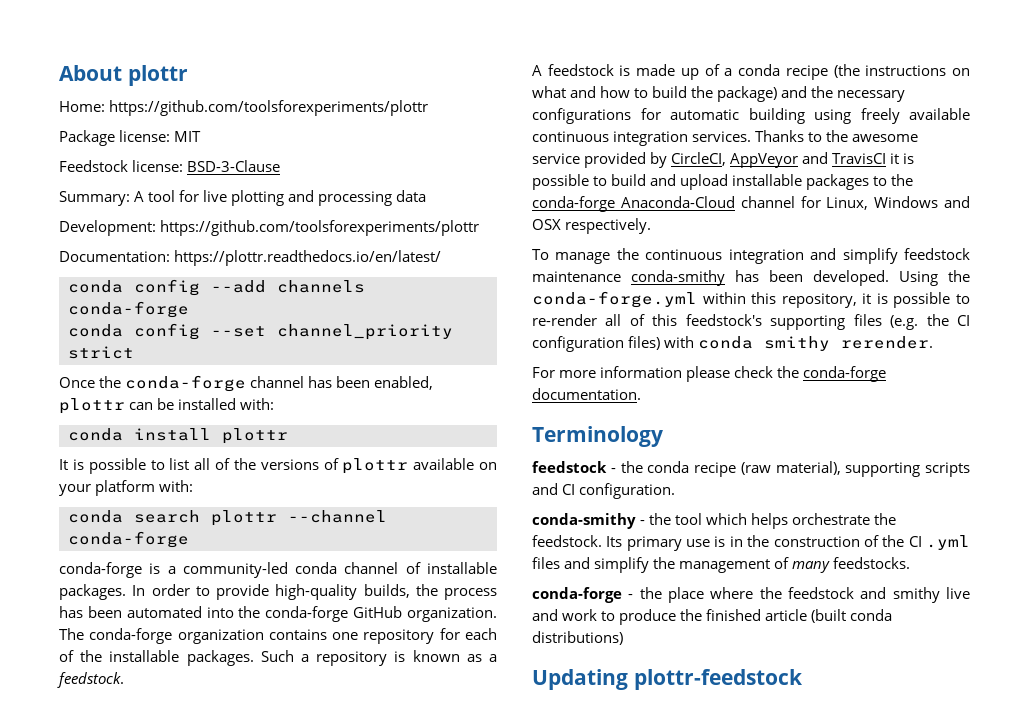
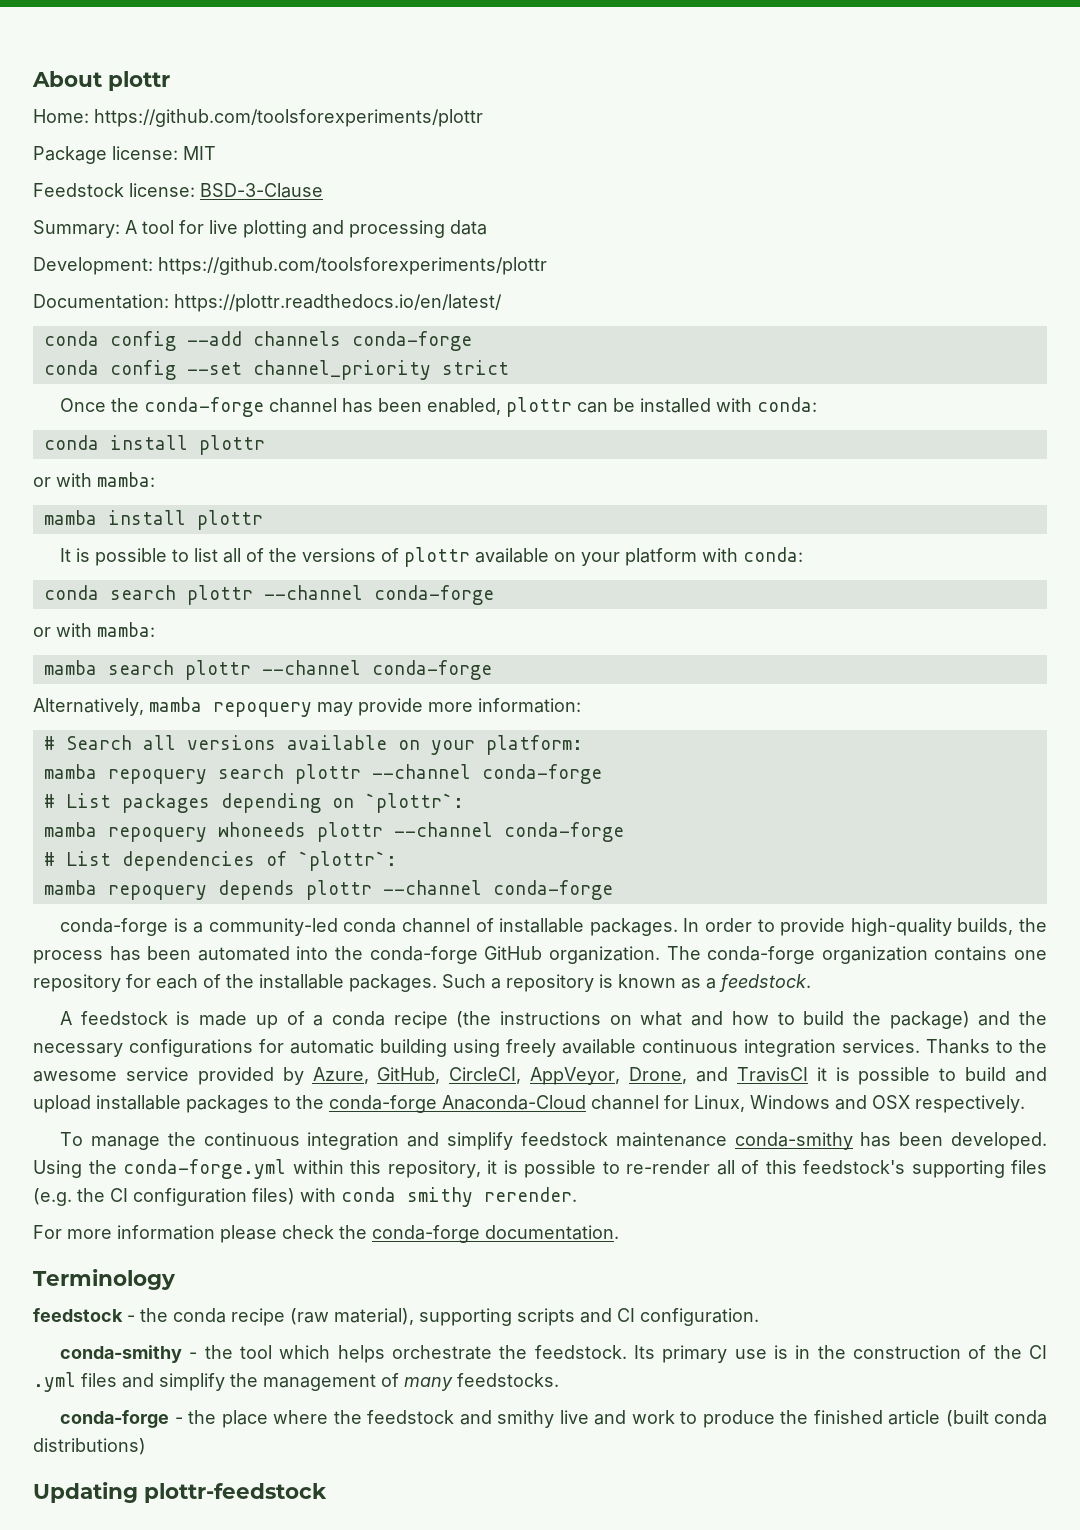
- Once the conda-forge channel has been enabled, plottr can be installed with:
+ Once the conda-forge channel has been enabled, plottr can be installed with conda:
  conda install plottr
+ or with mamba:
+ mamba install plottr
- It is possible to list all of the versions of plottr available on your platform with:
+ It is possible to list all of the versions of plottr available on your platform with conda:
  conda search plottr --channel conda-forge
+ or with mamba:
+ mamba search plottr --channel conda-forge
+ Alternatively, mamba repoquery may provide more information:
+ # Search all versions available on your platform:
+ mamba repoquery search plottr --channel conda-forge
+ # List packages depending on `plottr`:
+ mamba repoquery whoneeds plottr --channel conda-forge
+ # List dependencies of `plottr`:
+ mamba repoquery depends plottr --channel conda-forge
- Thanks to the awesome service provided by CircleCI, AppVeyor and TravisCI it is possible to build and upload installable packages to the conda-forge Anaconda-Cloud channel for Linux, Windows and OSX respectively.
+ Thanks to the awesome service provided by Azure, GitHub, CircleCI, AppVeyor, Drone, and TravisCI it is possible to build and upload installable packages to the conda-forge Anaconda-Cloud channel for Linux, Windows and OSX respectively.

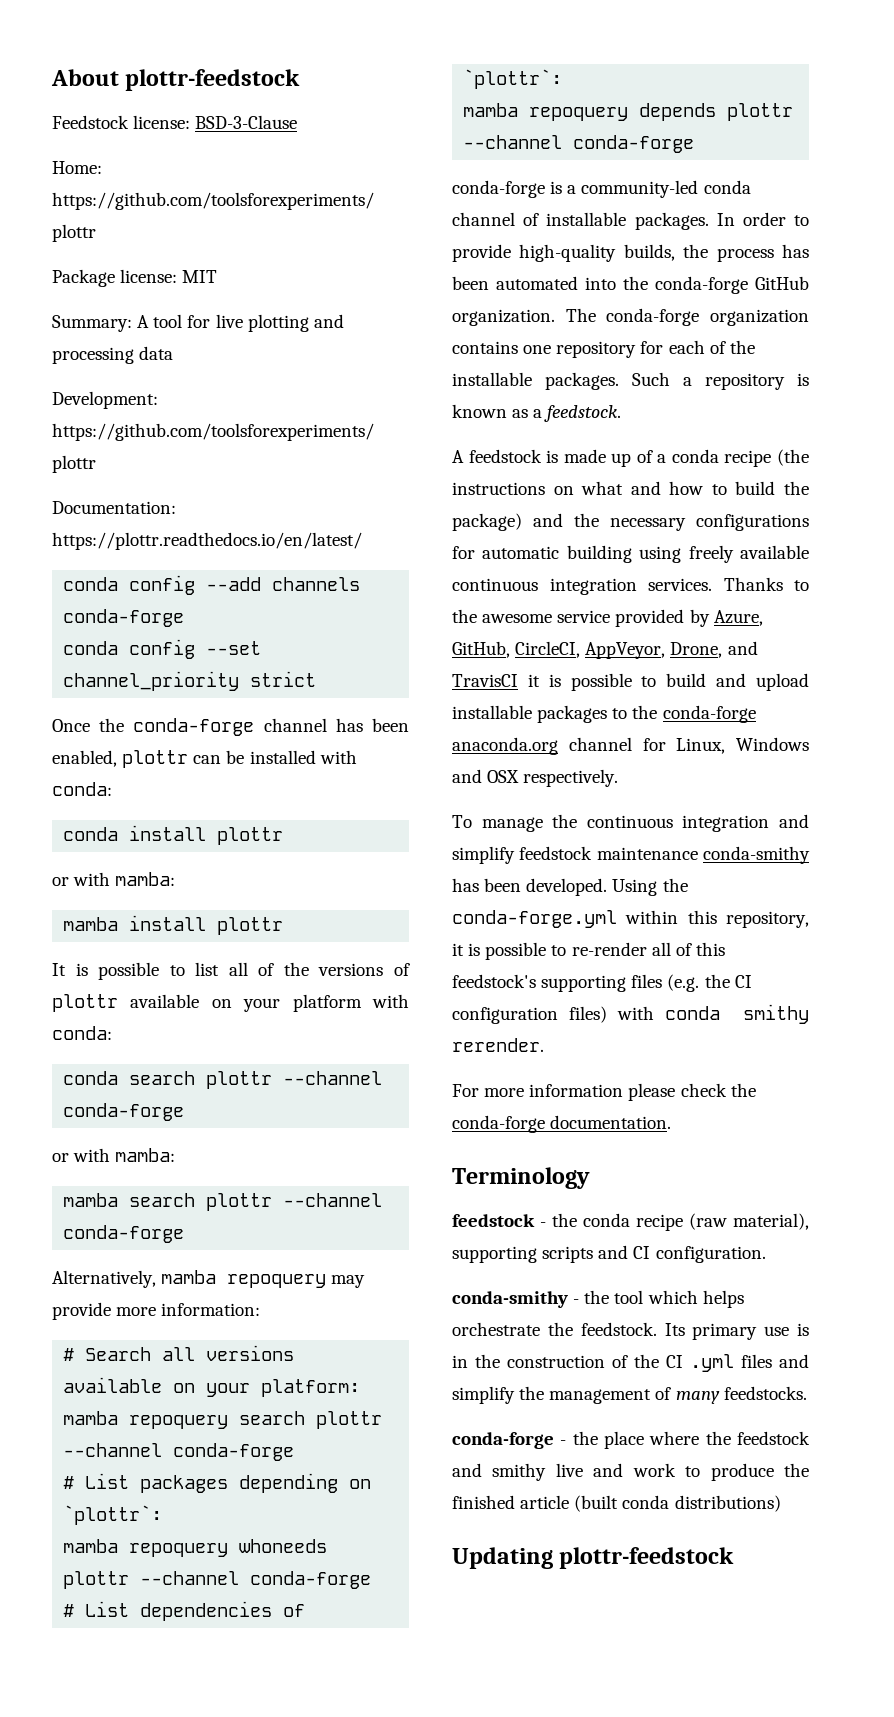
- About plottr
+ About plottr-feedstock
+ Feedstock license: BSD-3-Clause
- Feedstock license: BSD-3-Clause
- Thanks to the awesome service provided by Azure, GitHub, CircleCI, AppVeyor, Drone, and TravisCI it is possible to build and upload installable packages to the conda-forge Anaconda-Cloud channel for Linux, Windows and OSX respectively.
+ Thanks to the awesome service provided by Azure, GitHub, CircleCI, AppVeyor, Drone, and TravisCI it is possible to build and upload installable packages to the conda-forge anaconda.org channel for Linux, Windows and OSX respectively.

